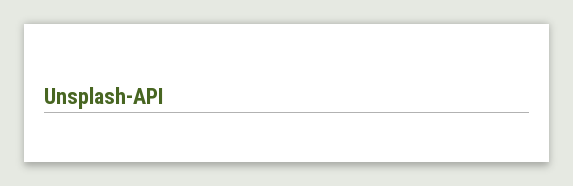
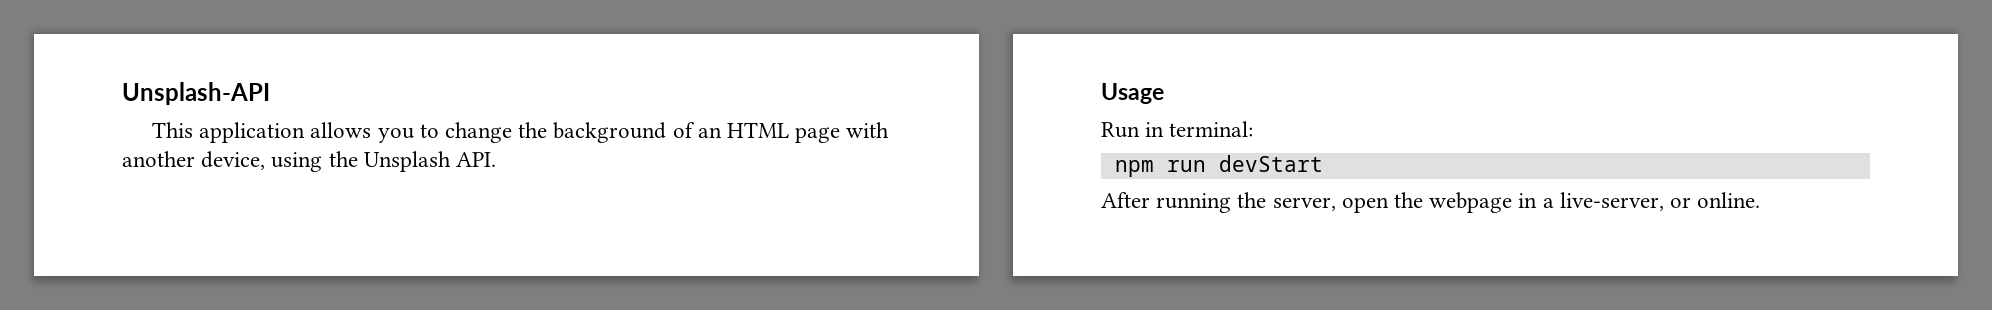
+ This application allows you to change the background of an HTML page with another device, using the Unsplash API.
+ Usage
+ Run in terminal:
+ npm run devStart
+ After running the server, open the webpage in a live-server, or online.

